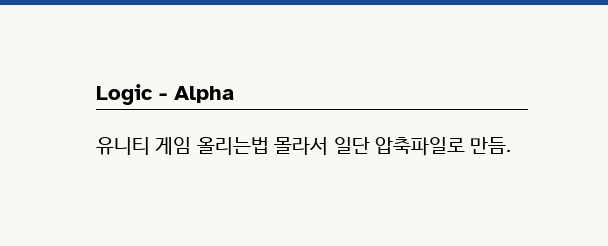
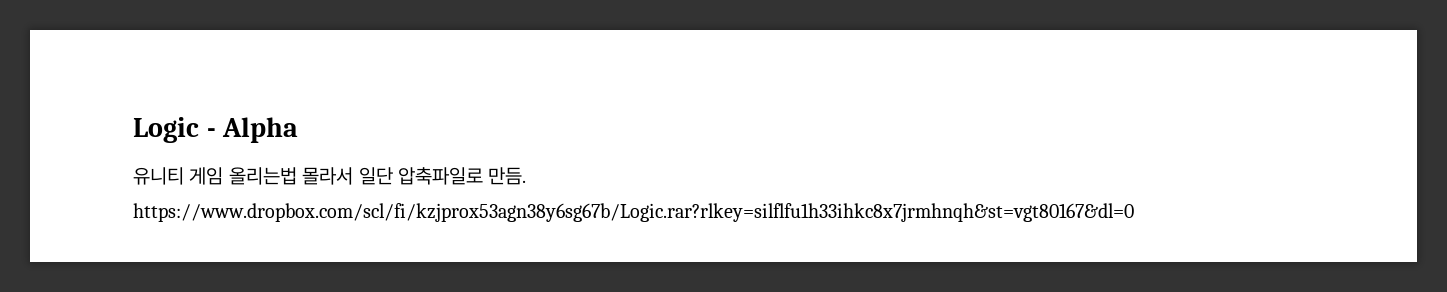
- 유니티 게임 올리는법 몰라서 일단 압축파일로 만듬.
+ 유니티 게임 올리는법 몰라서 일단 압축파일로 만듬. https://www.dropbox.com/scl/fi/kzjprox53agn38y6sg67b/Logic.rar?rlkey=silflfu1h33ihkc8x7jrmhnqh&st=vgt80167&dl=0

